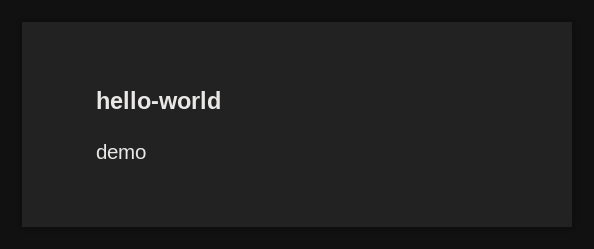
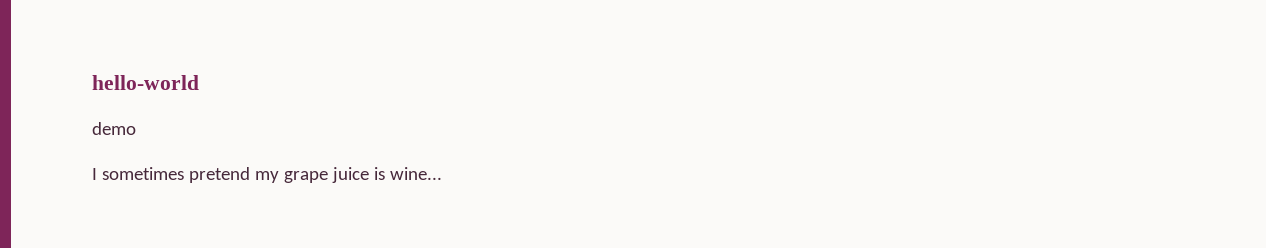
+ I sometimes pretend my grape juice is wine...

